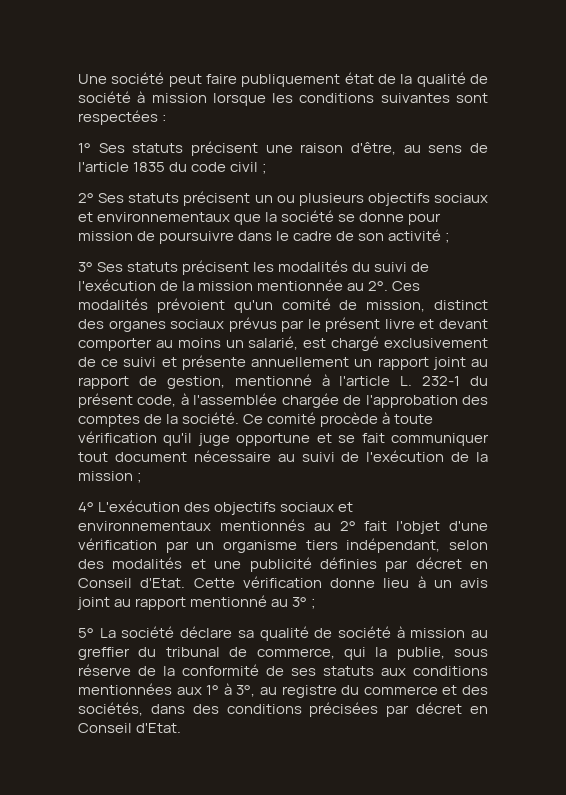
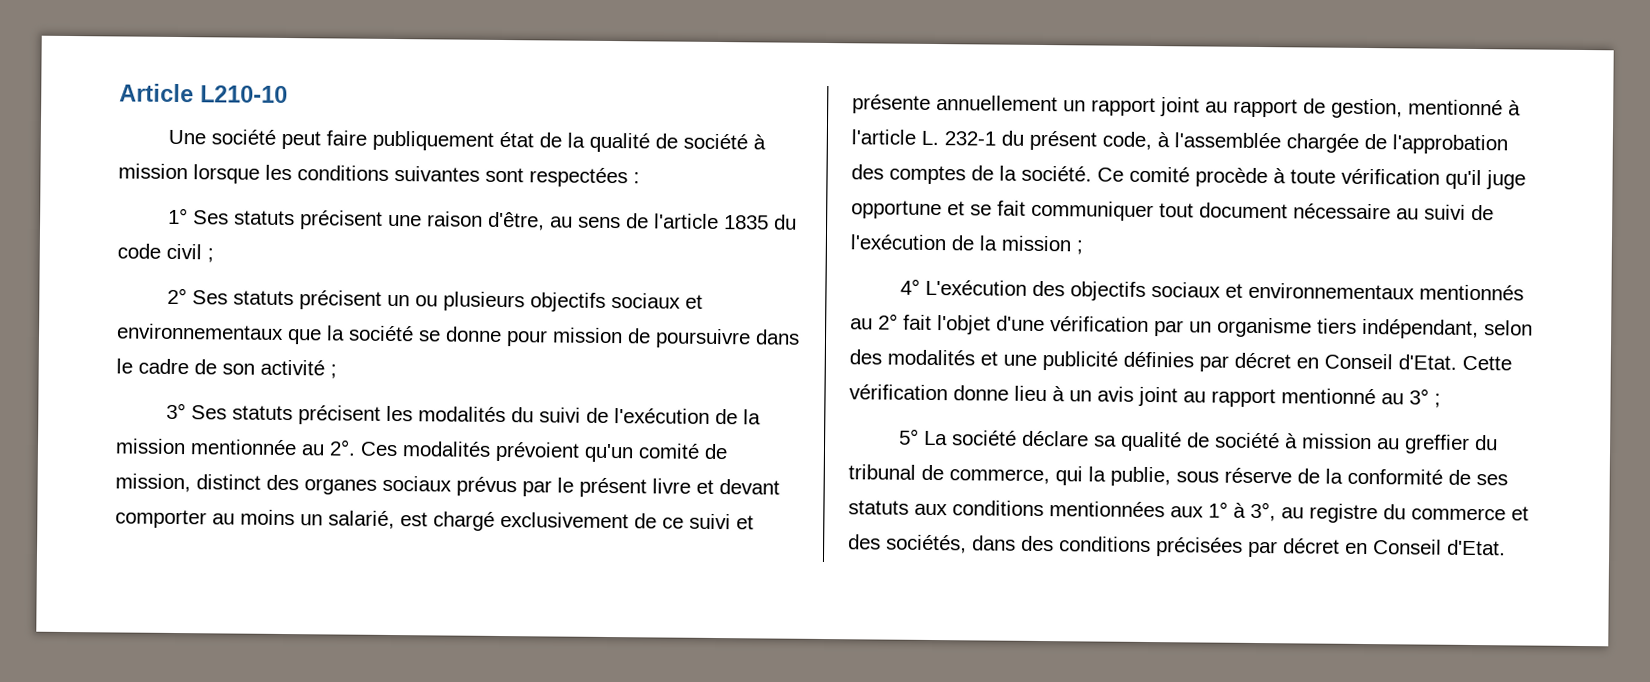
+ Article L210-10

